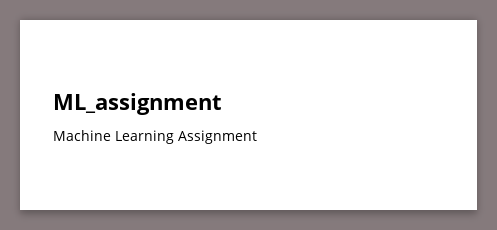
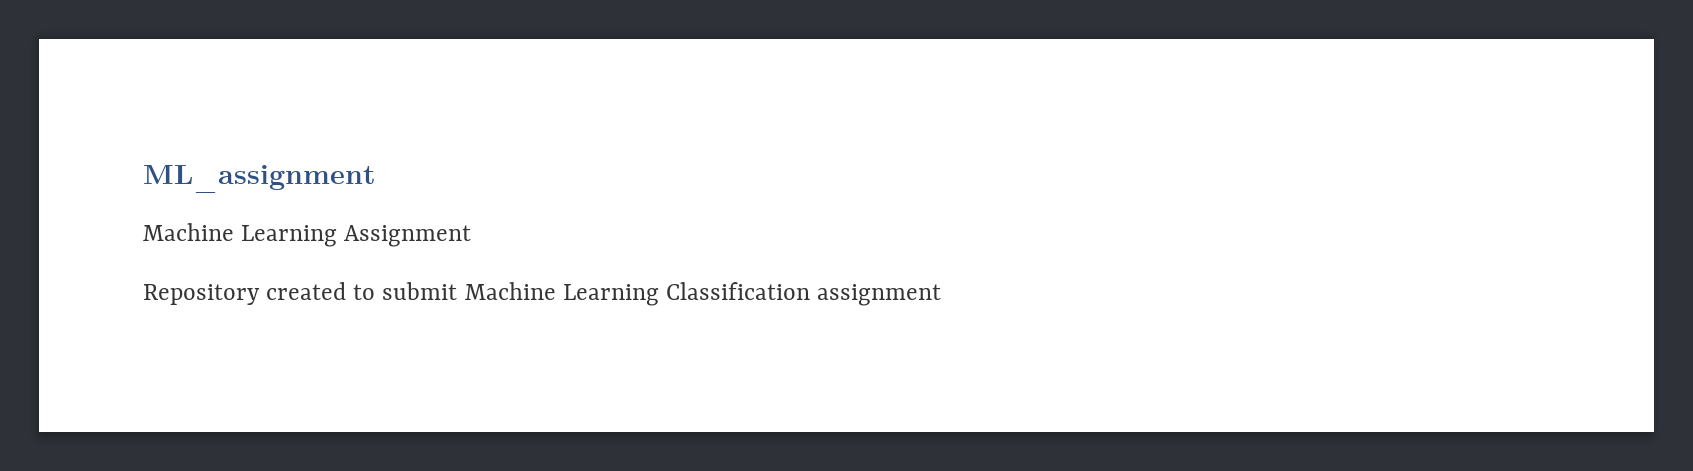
+ Repository created to submit Machine Learning Classification assignment

